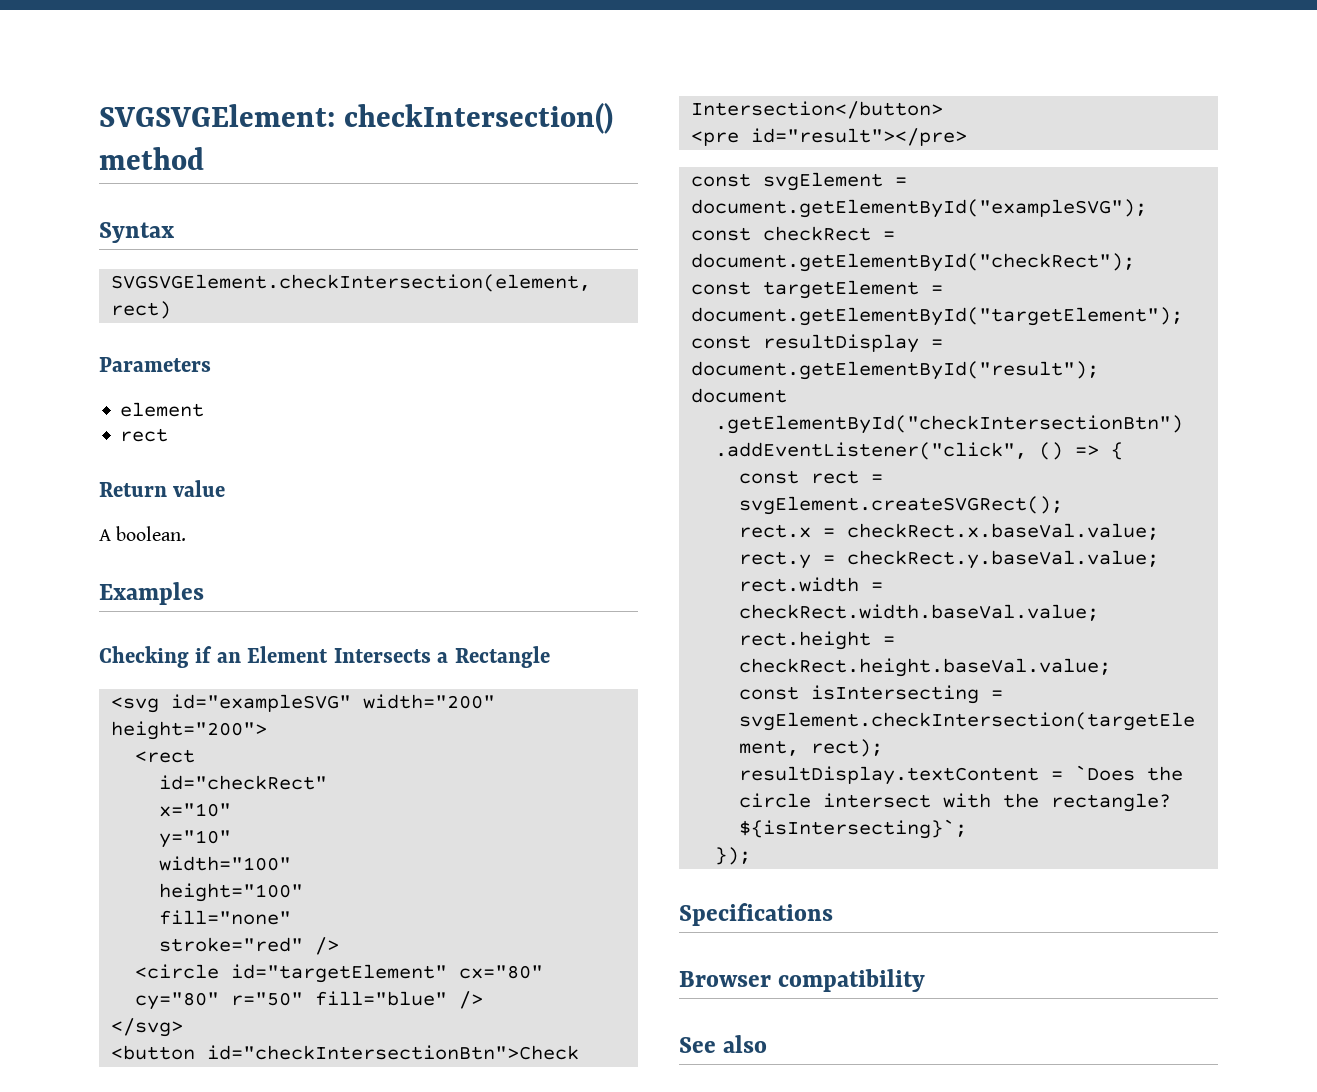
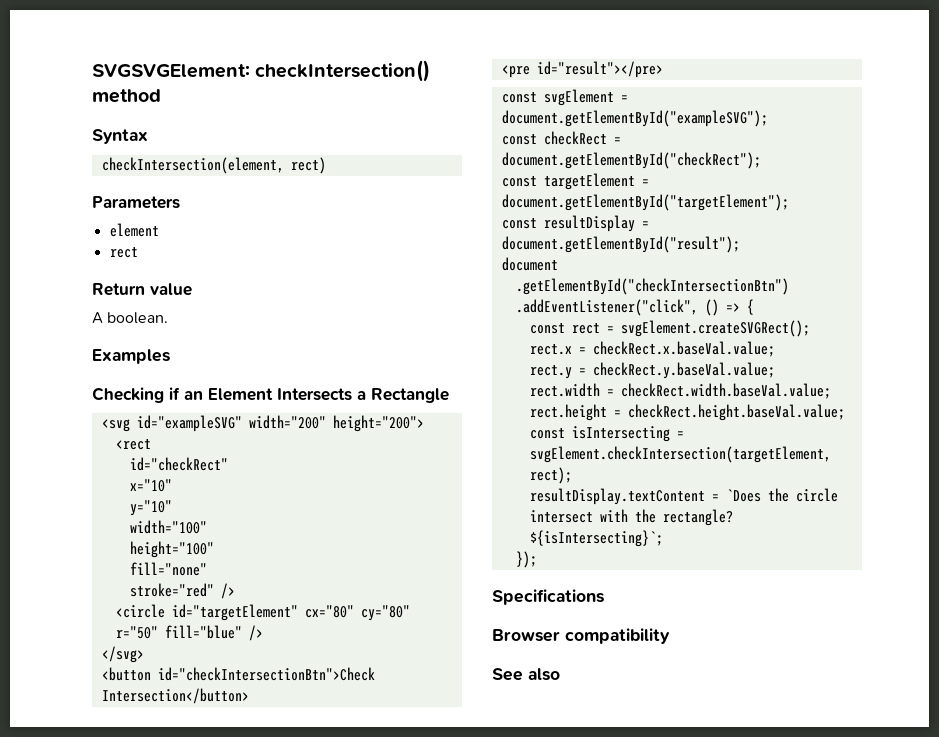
- SVGSVGElement.checkIntersection(element, rect)
+ checkIntersection(element, rect)

